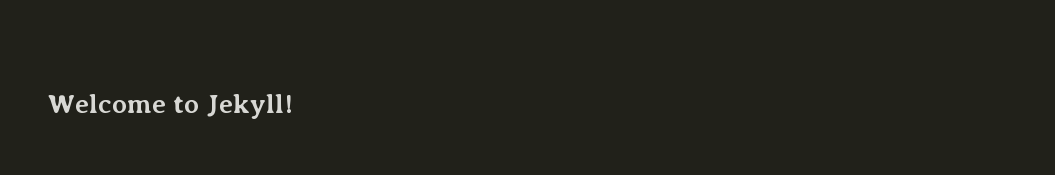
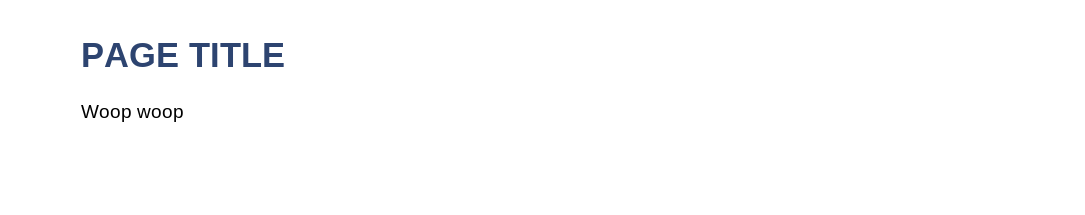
- Welcome to Jekyll!
+ PAGE TITLE
+ Woop woop

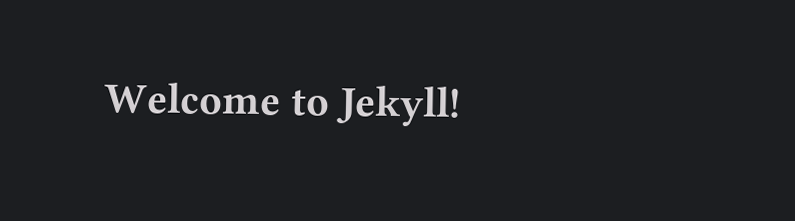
- PAGE TITLE
- Woop woop
+ Welcome to Jekyll!

